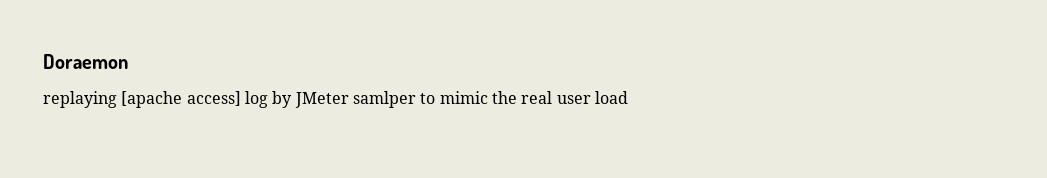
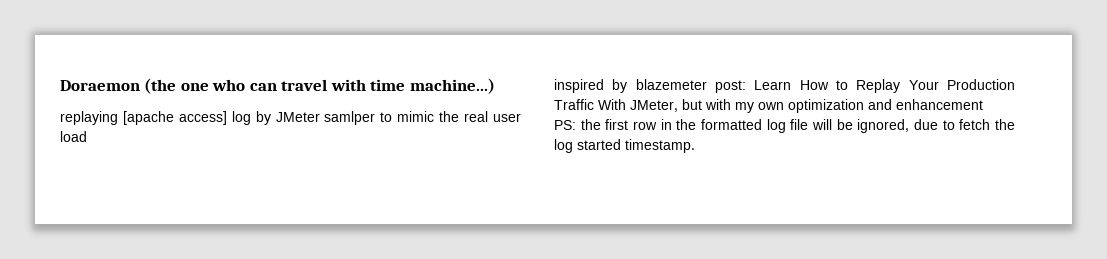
- Doraemon
+ Doraemon (the one who can travel with time machine...)
+ inspired by blazemeter post: Learn How to Replay Your Production Traffic With JMeter, but with my own optimization and enhancement
+ PS: the first row in the formatted log file will be ignored, due to fetch the log started timestamp.

